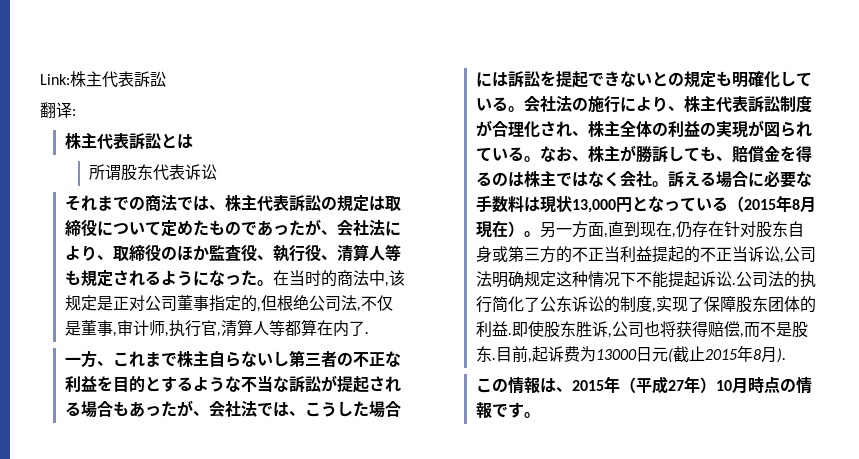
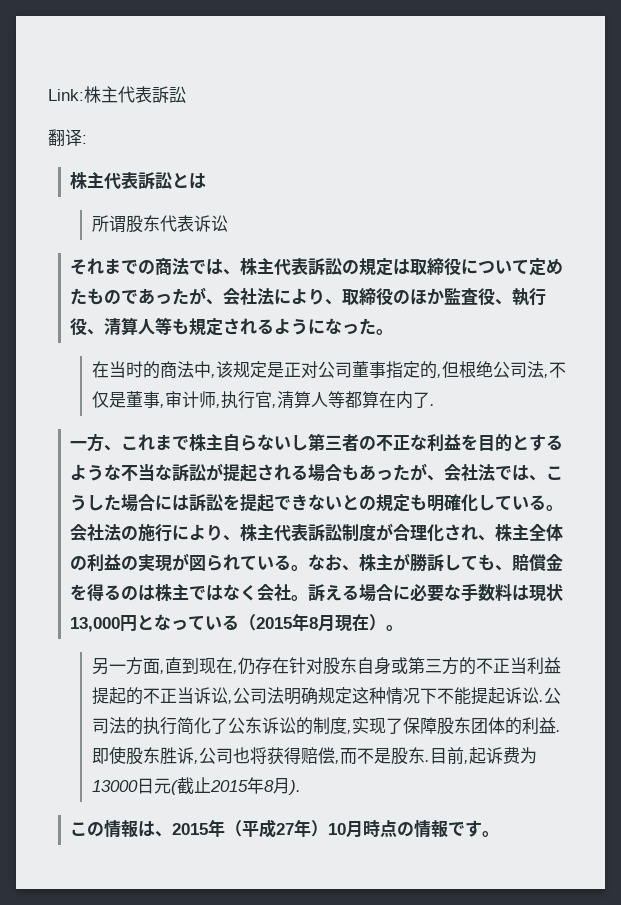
- それまでの商法では、株主代表訴訟の規定は取締役について定めたものであったが、会社法により、取締役のほか監査役、執行役、清算人等も規定されるようになった。在当时的商法中,该规定是正对公司董事指定的,但根绝公司法,不仅是董事,审计师,执行官,清算人等都算在内了.
+ それまでの商法では、株主代表訴訟の規定は取締役について定めたものであったが、会社法により、取締役のほか監査役、執行役、清算人等も規定されるようになった。
+ 在当时的商法中,该规定是正对公司董事指定的,但根绝公司法,不仅是董事,审计师,执行官,清算人等都算在内了.
- 訴える場合に必要な手数料は現状13,000円となっている（2015年8月現在）。另一方面,直到现在,仍存在针对股东自身或第三方的不正当利益提起的不正当诉讼,公司法明确规定这种情况下不能提起诉讼.
+ 訴える場合に必要な手数料は現状13,000円となっている（2015年8月現在）。
+ 另一方面,直到现在,仍存在针对股东自身或第三方的不正当利益提起的不正当诉讼,公司法明确规定这种情况下不能提起诉讼.

